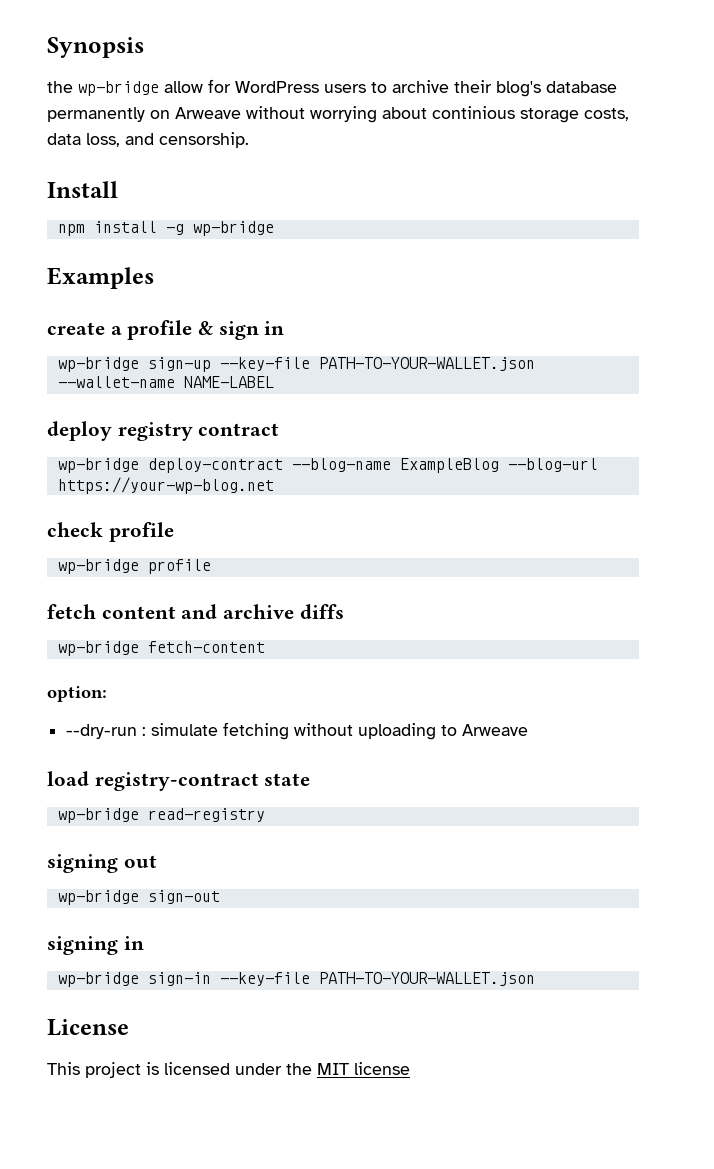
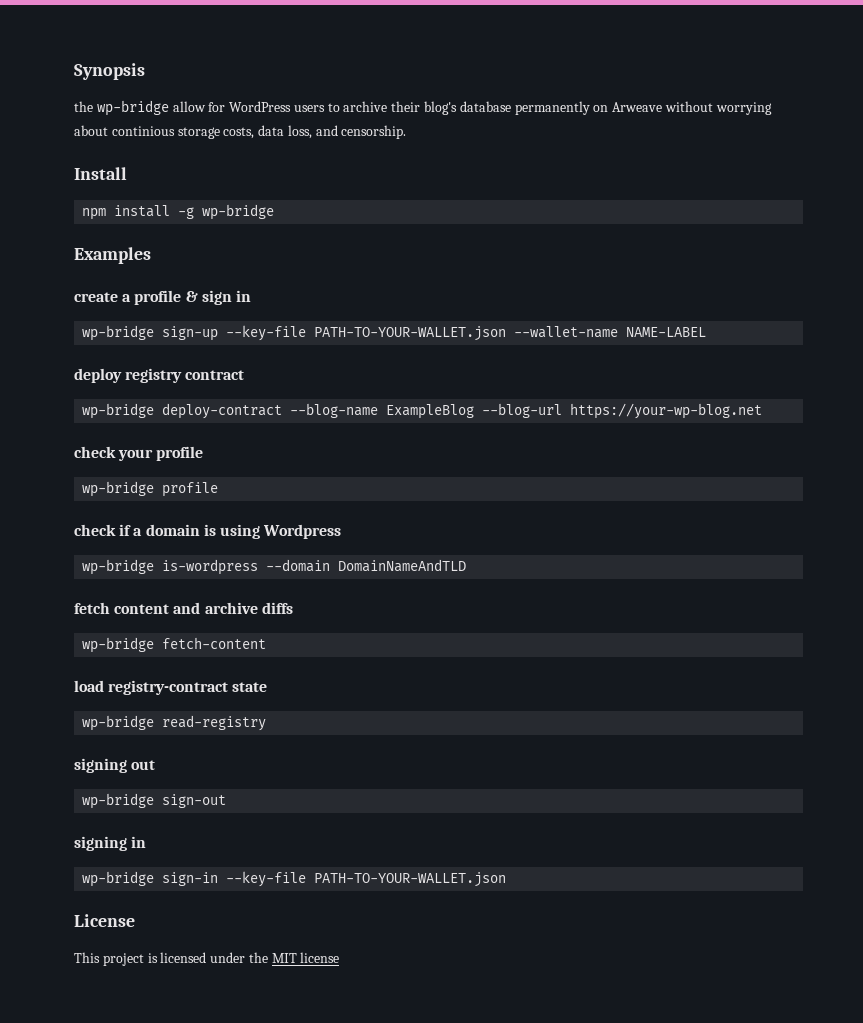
- check profile
+ check your profile
+ check if a domain is using Wordpress
+ wp-bridge is-wordpress --domain DomainNameAndTLD
- option:
- --dry-run : simulate fetching without uploading to Arweave

